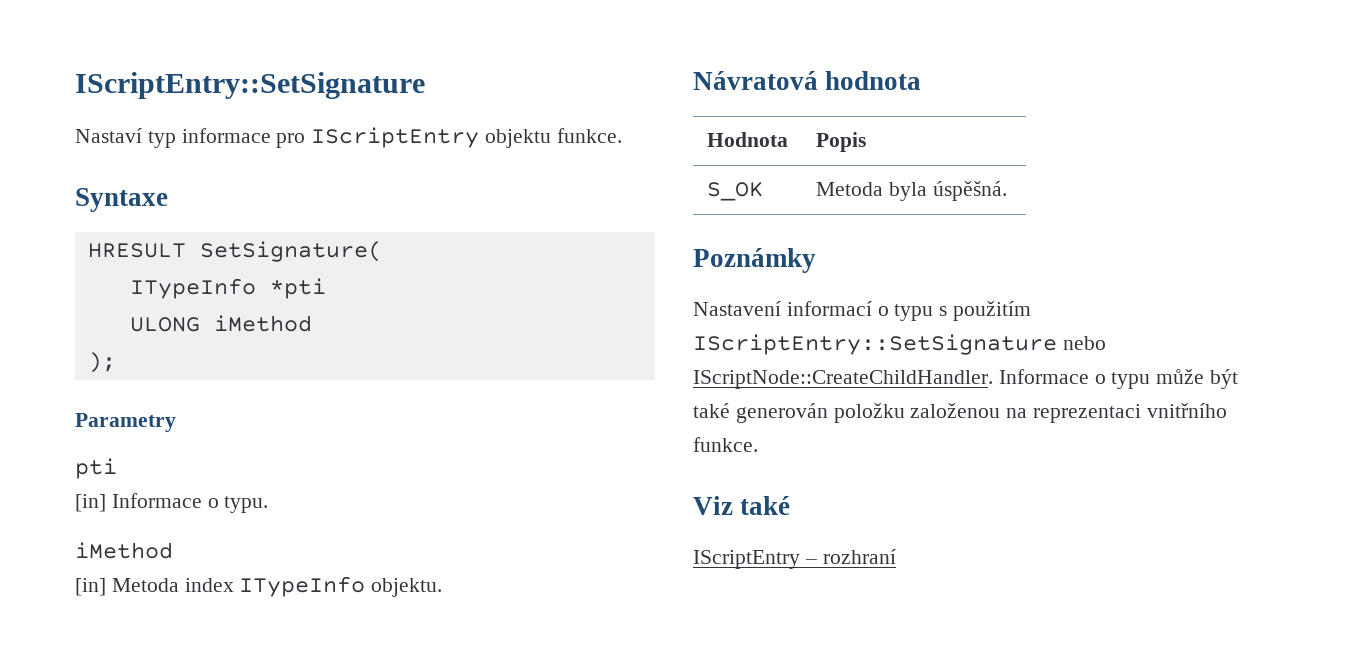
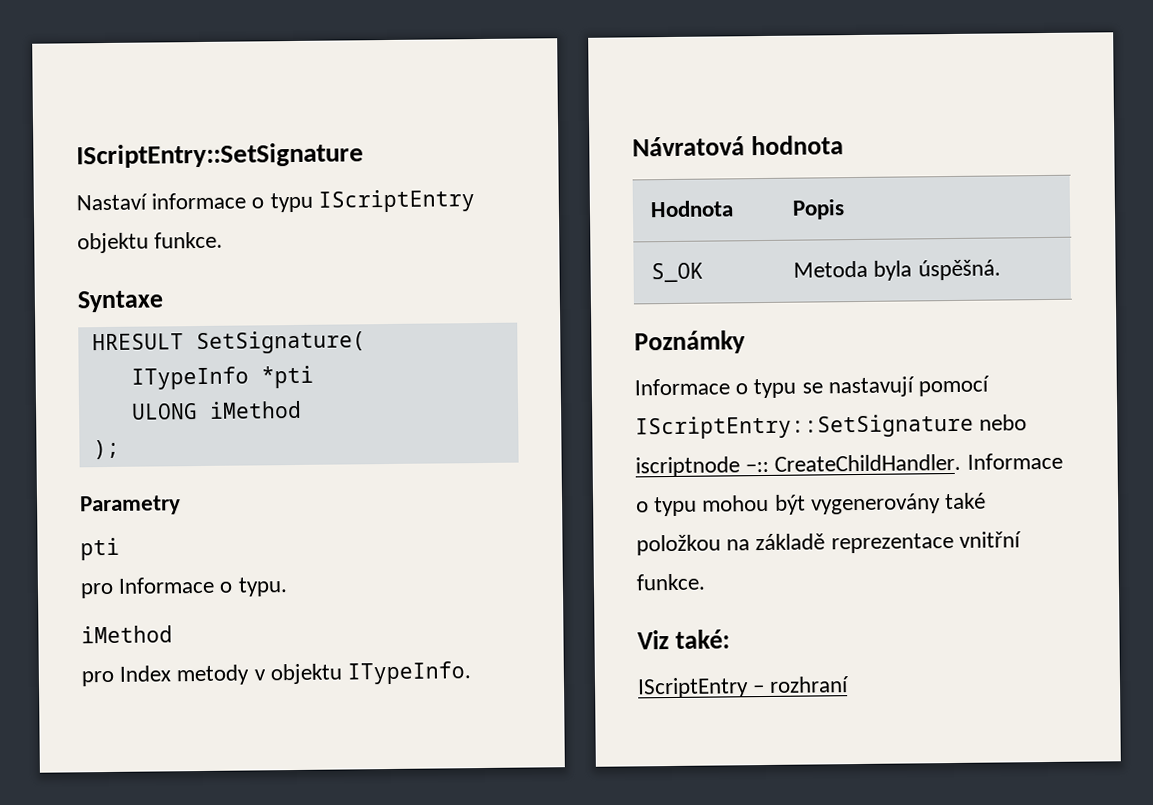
- Nastaví typ informace pro IScriptEntry objektu funkce.
+ Nastaví informace o typu IScriptEntry objektu funkce.
- [in] Informace o typu.
+ pro Informace o typu.
- [in] Metoda index ITypeInfo objektu.
+ pro Index metody v objektu ITypeInfo.
- Nastavení informací o typu s použitím IScriptEntry::SetSignature nebo IScriptNode::CreateChildHandler. Informace o typu může být také generován položku založenou na reprezentaci vnitřního funkce.
+ Informace o typu se nastavují pomocí IScriptEntry::SetSignature nebo iscriptnode –:: CreateChildHandler. Informace o typu mohou být vygenerovány také položkou na základě reprezentace vnitřní funkce.
- Viz také
+ Viz také:

